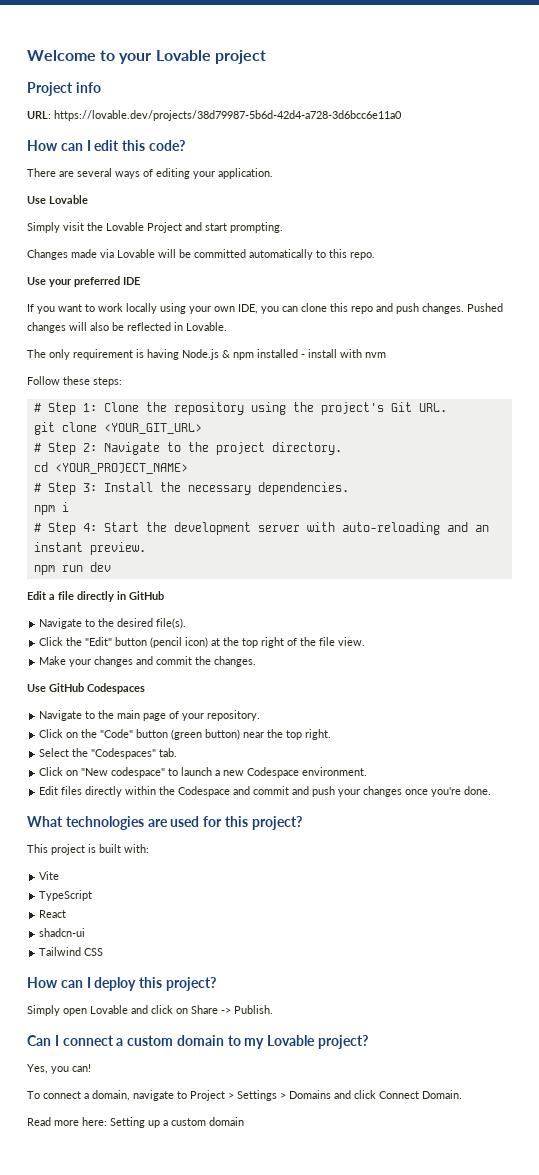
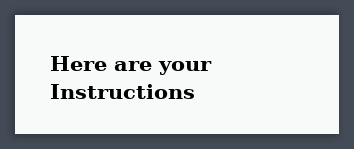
- Welcome to your Lovable project
- Project info
- URL: https://lovable.dev/projects/38d79987-5b6d-42d4-a728-3d6bcc6e11a0
- How can I edit this code?
- There are several ways of editing your application.
- Use Lovable
- Simply visit the Lovable Project and start prompting.
- Changes made via Lovable will be committed automatically to this repo.
- Use your preferred IDE
- If you want to work locally using your own IDE, you can clone this repo and push changes. Pushed changes will also be reflected in Lovable.
- The only requirement is having Node.js & npm installed - install with nvm
- Follow these steps:
- # Step 1: Clone the repository using the project's Git URL.
- git clone <YOUR_GIT_URL>
- # Step 2: Navigate to the project directory.
- cd <YOUR_PROJECT_NAME>
- # Step 3: Install the necessary dependencies.
- npm i
- # Step 4: Start the development server with auto-reloading and an instant preview.
- npm run dev
- Edit a file directly in GitHub
- Navigate to the desired file(s).
- Click the "Edit" button (pencil icon) at the top right of the file view.
- Make your changes and commit the changes.
- Use GitHub Codespaces
- Navigate to the main page of your repository.
- Click on the "Code" button (green button) near the top right.
- Select the "Codespaces" tab.
- Click on "New codespace" to launch a new Codespace environment.
- Edit files directly within the Codespace and commit and push your changes once you're done.
- What technologies are used for this project?
- This project is built with:
- Vite
- TypeScript
- React
- shadcn-ui
- Tailwind CSS
- How can I deploy this project?
- Simply open Lovable and click on Share -> Publish.
- Can I connect a custom domain to my Lovable project?
- Yes, you can!
- To connect a domain, navigate to Project > Settings > Domains and click Connect Domain.
- Read more here: Setting up a custom domain
+ Here are your Instructions

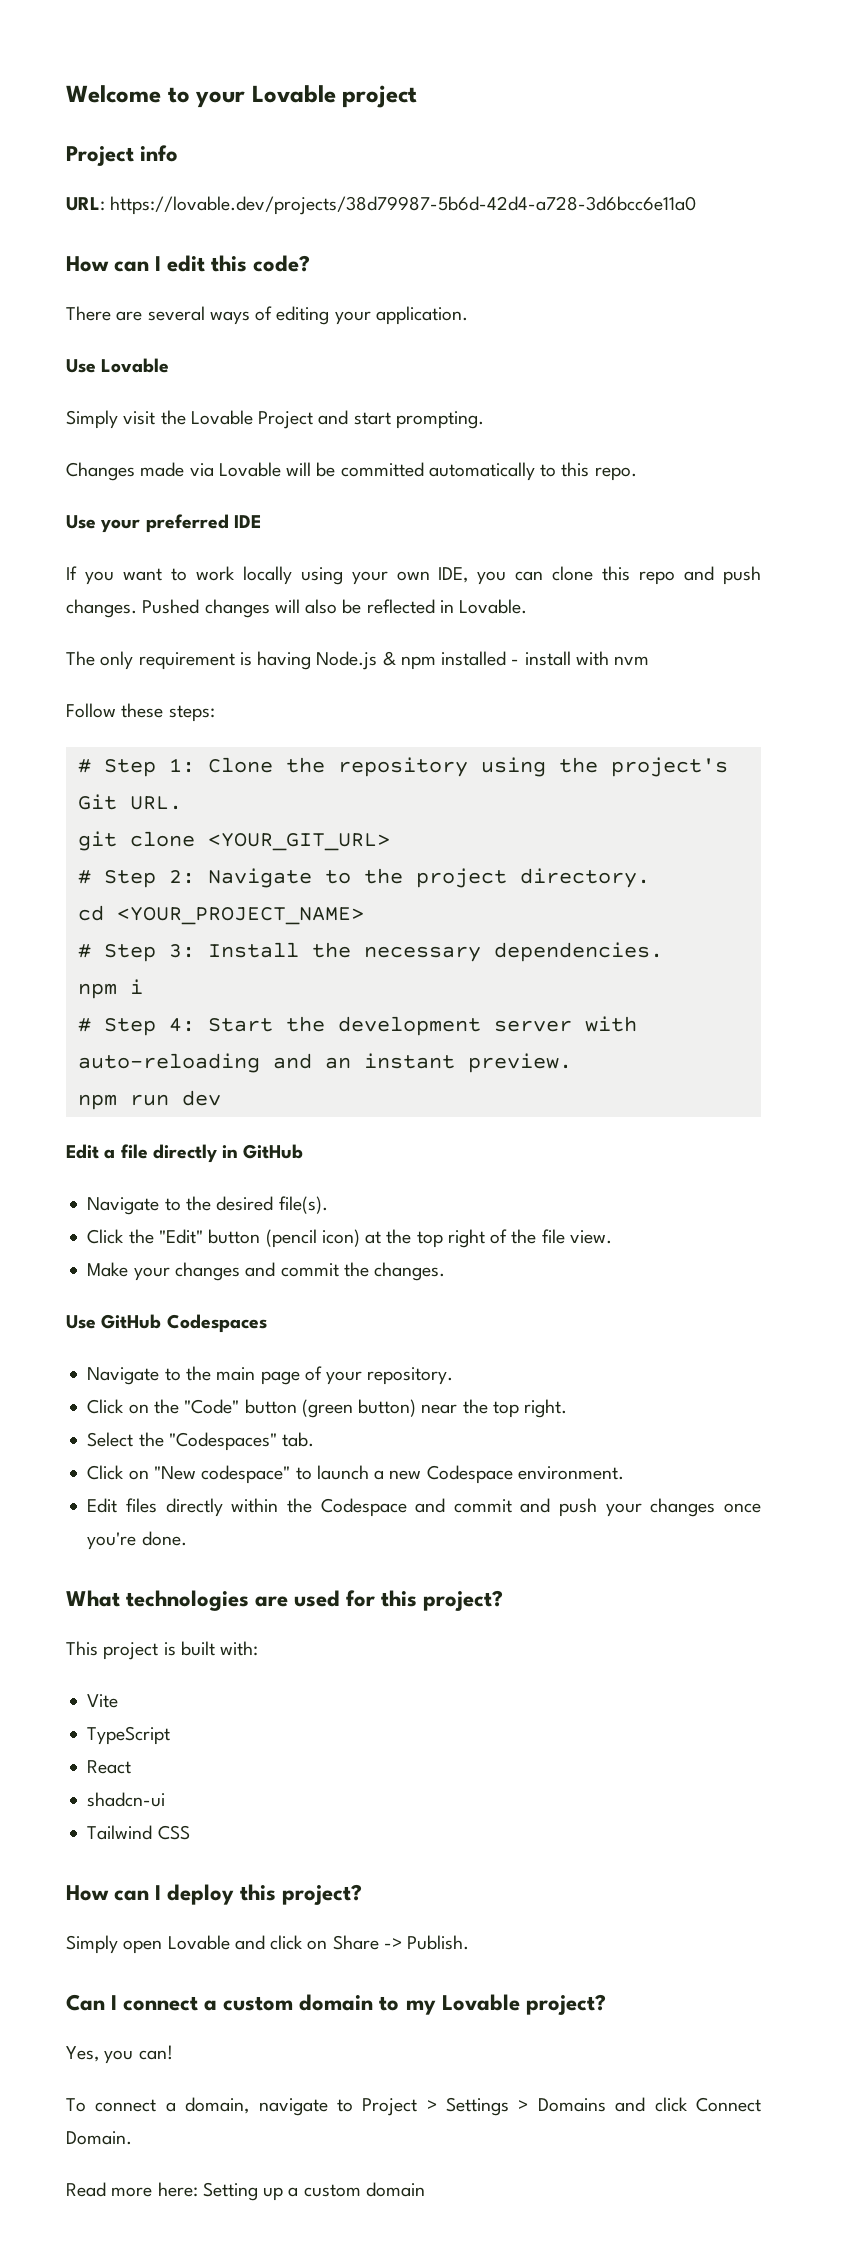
- Here are your Instructions
+ Welcome to your Lovable project
+ Project info
+ URL: https://lovable.dev/projects/38d79987-5b6d-42d4-a728-3d6bcc6e11a0
+ How can I edit this code?
+ There are several ways of editing your application.
+ Use Lovable
+ Simply visit the Lovable Project and start prompting.
+ Changes made via Lovable will be committed automatically to this repo.
+ Use your preferred IDE
+ If you want to work locally using your own IDE, you can clone this repo and push changes. Pushed changes will also be reflected in Lovable.
+ The only requirement is having Node.js & npm installed - install with nvm
+ Follow these steps:
+ # Step 1: Clone the repository using the project's Git URL.
+ git clone <YOUR_GIT_URL>
+ # Step 2: Navigate to the project directory.
+ cd <YOUR_PROJECT_NAME>
+ # Step 3: Install the necessary dependencies.
+ npm i
+ # Step 4: Start the development server with auto-reloading and an instant preview.
+ npm run dev
+ Edit a file directly in GitHub
+ Navigate to the desired file(s).
+ Click the "Edit" button (pencil icon) at the top right of the file view.
+ Make your changes and commit the changes.
+ Use GitHub Codespaces
+ Navigate to the main page of your repository.
+ Click on the "Code" button (green button) near the top right.
+ Select the "Codespaces" tab.
+ Click on "New codespace" to launch a new Codespace environment.
+ Edit files directly within the Codespace and commit and push your changes once you're done.
+ What technologies are used for this project?
+ This project is built with:
+ Vite
+ TypeScript
+ React
+ shadcn-ui
+ Tailwind CSS
+ How can I deploy this project?
+ Simply open Lovable and click on Share -> Publish.
+ Can I connect a custom domain to my Lovable project?
+ Yes, you can!
+ To connect a domain, navigate to Project > Settings > Domains and click Connect Domain.
+ Read more here: Setting up a custom domain

